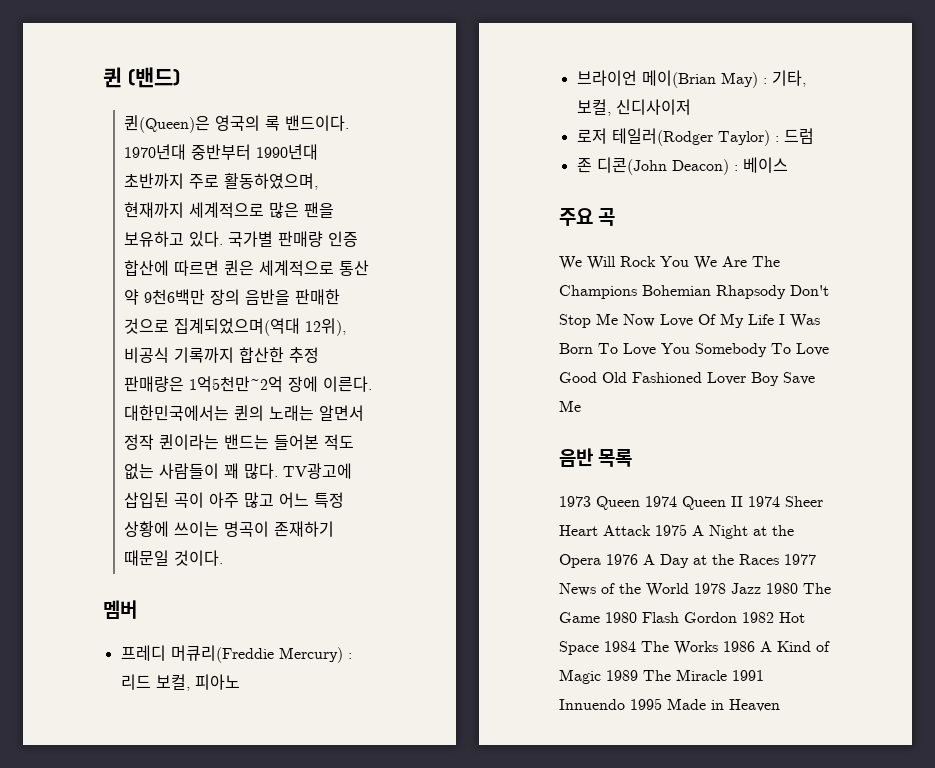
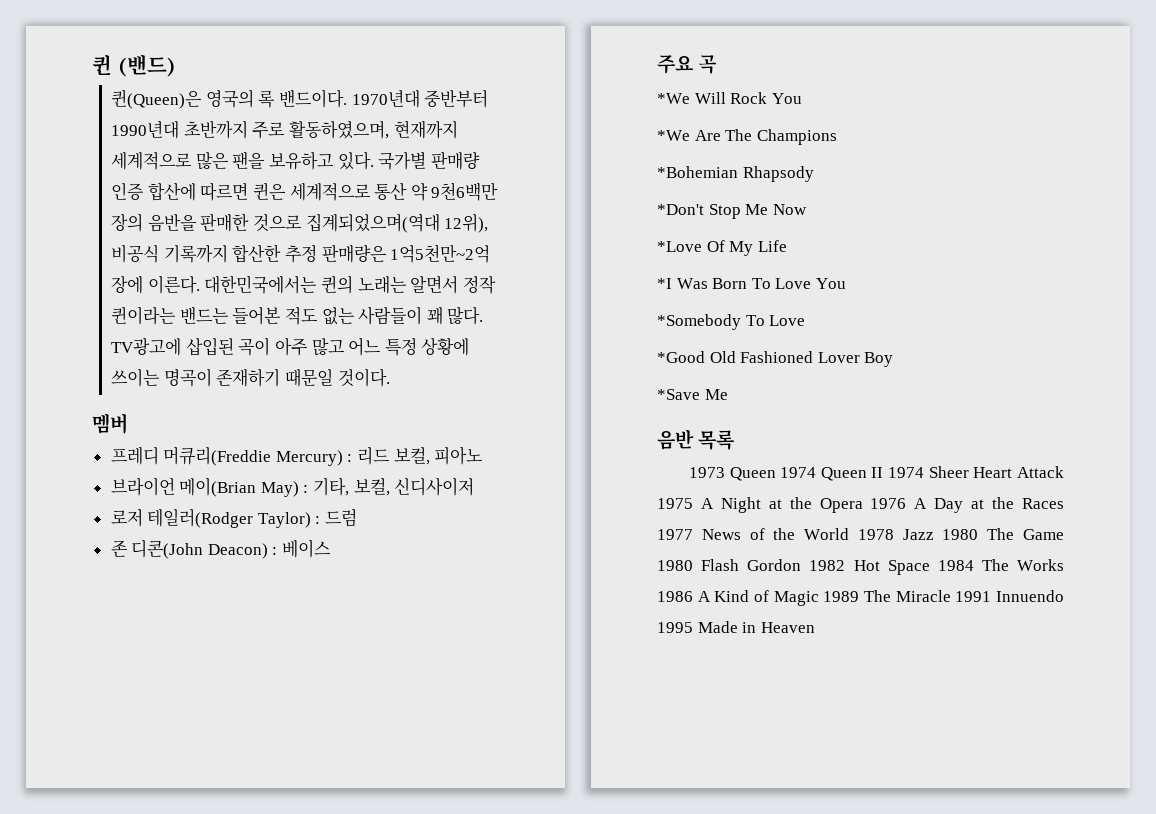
- We Will Rock You We Are The Champions Bohemian Rhapsody Don't Stop Me Now Love Of My Life I Was Born To Love You Somebody To Love Good Old Fashioned Lover Boy Save Me
+ *We Will Rock You
+ *We Are The Champions
+ *Bohemian Rhapsody
+ *Don't Stop Me Now
+ *Love Of My Life
+ *I Was Born To Love You
+ *Somebody To Love
+ *Good Old Fashioned Lover Boy
+ *Save Me

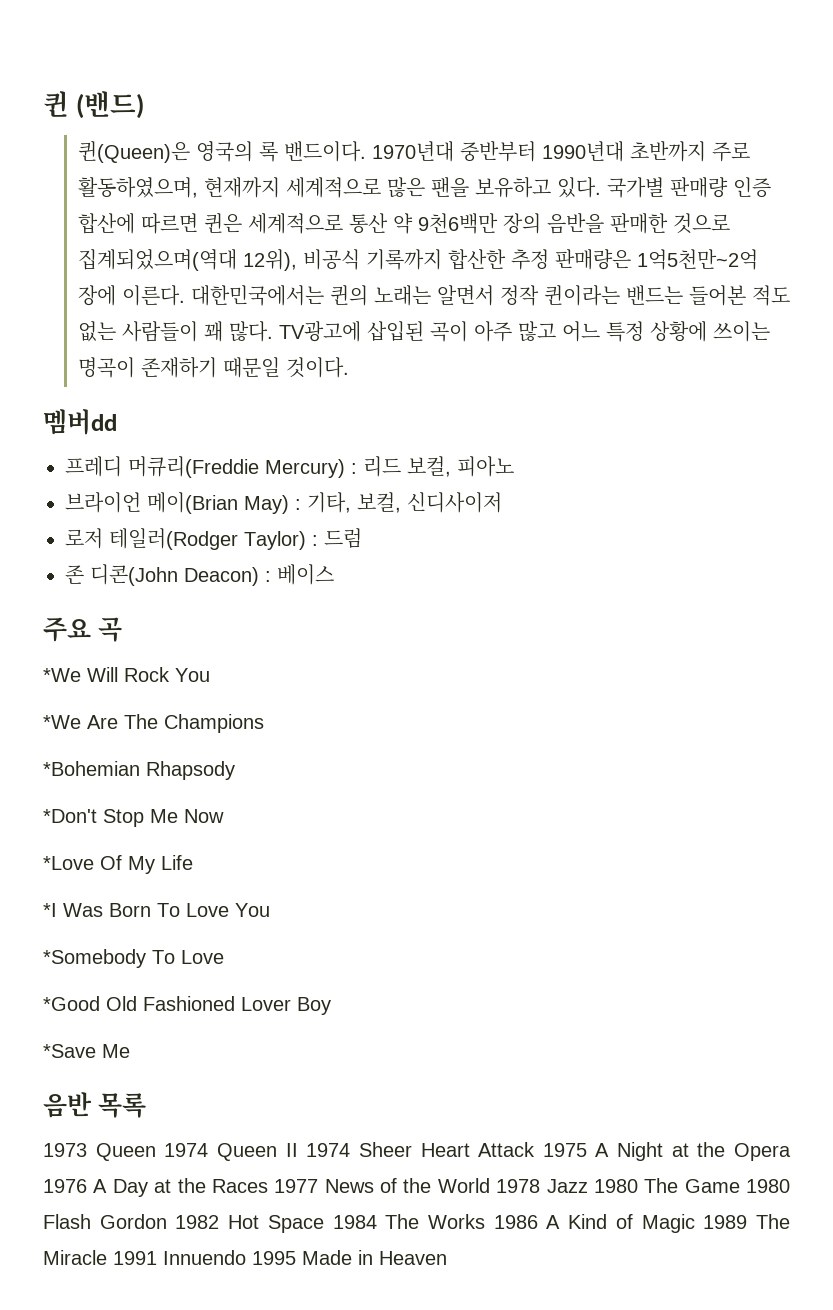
- 멤버
+ 멤버dd

